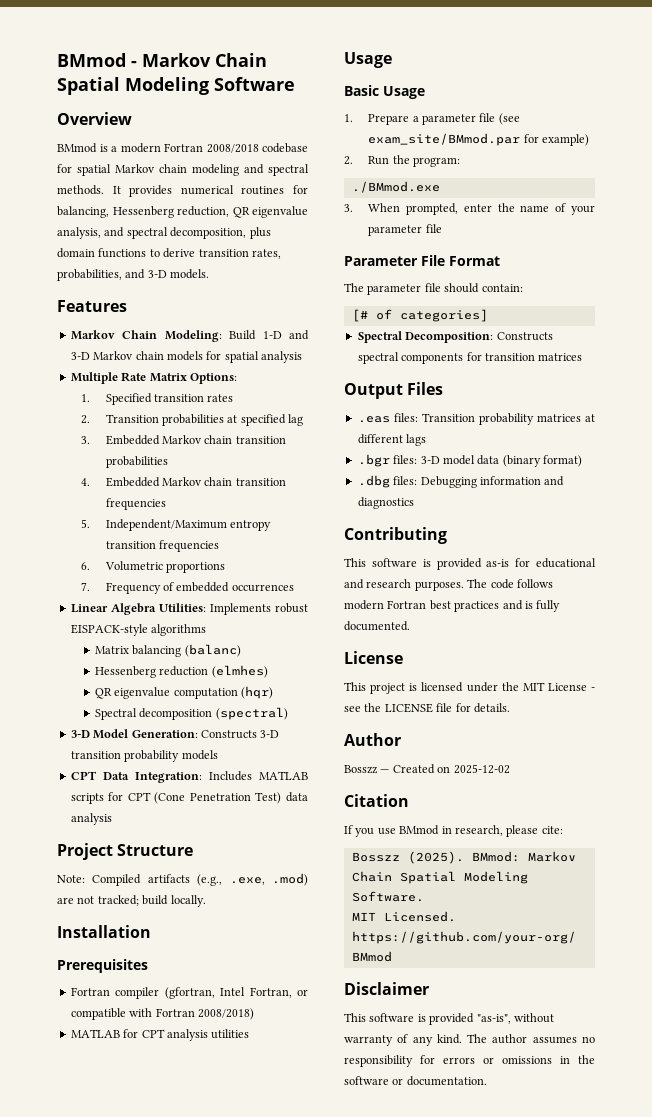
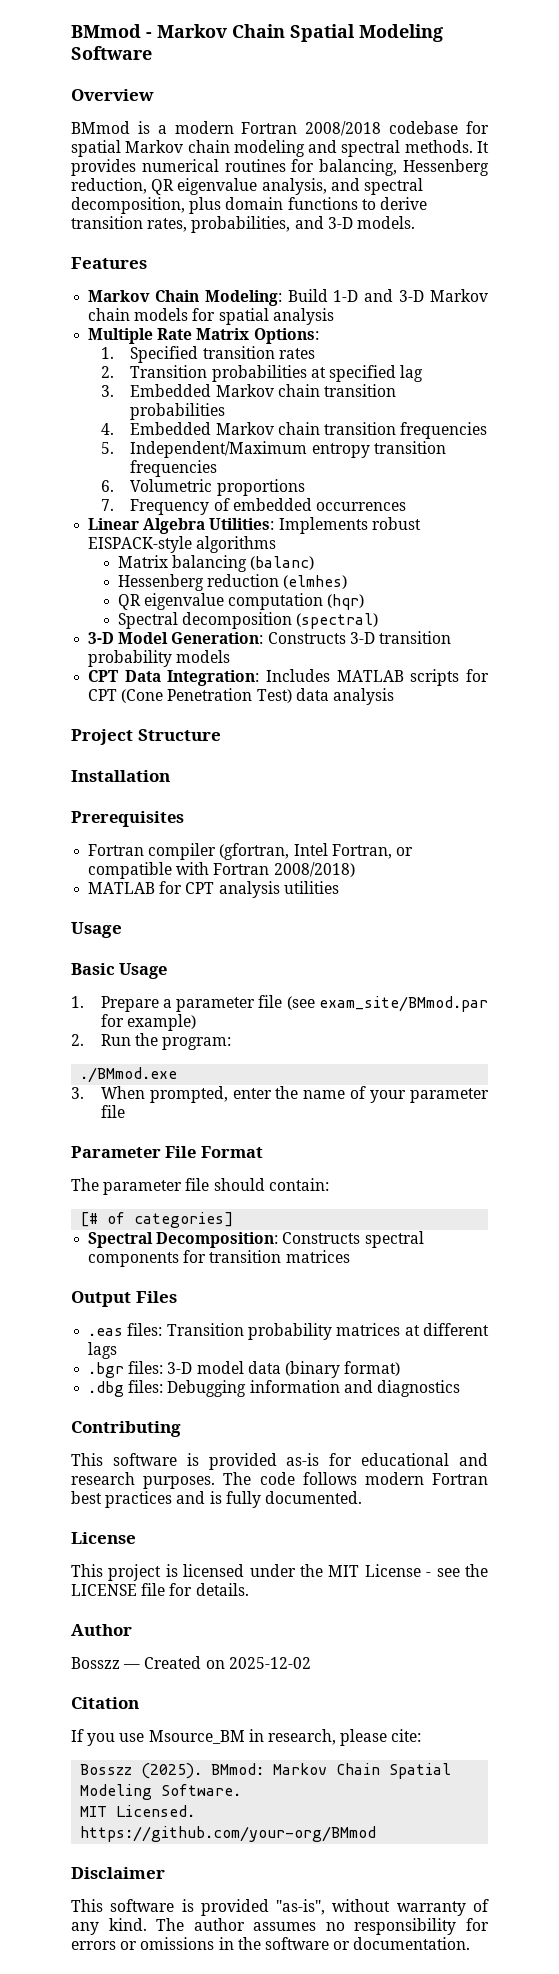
- Note: Compiled artifacts (e.g., .exe, .mod) are not tracked; build locally.
- If you use BMmod in research, please cite:
+ If you use Msource_BM in research, please cite:

